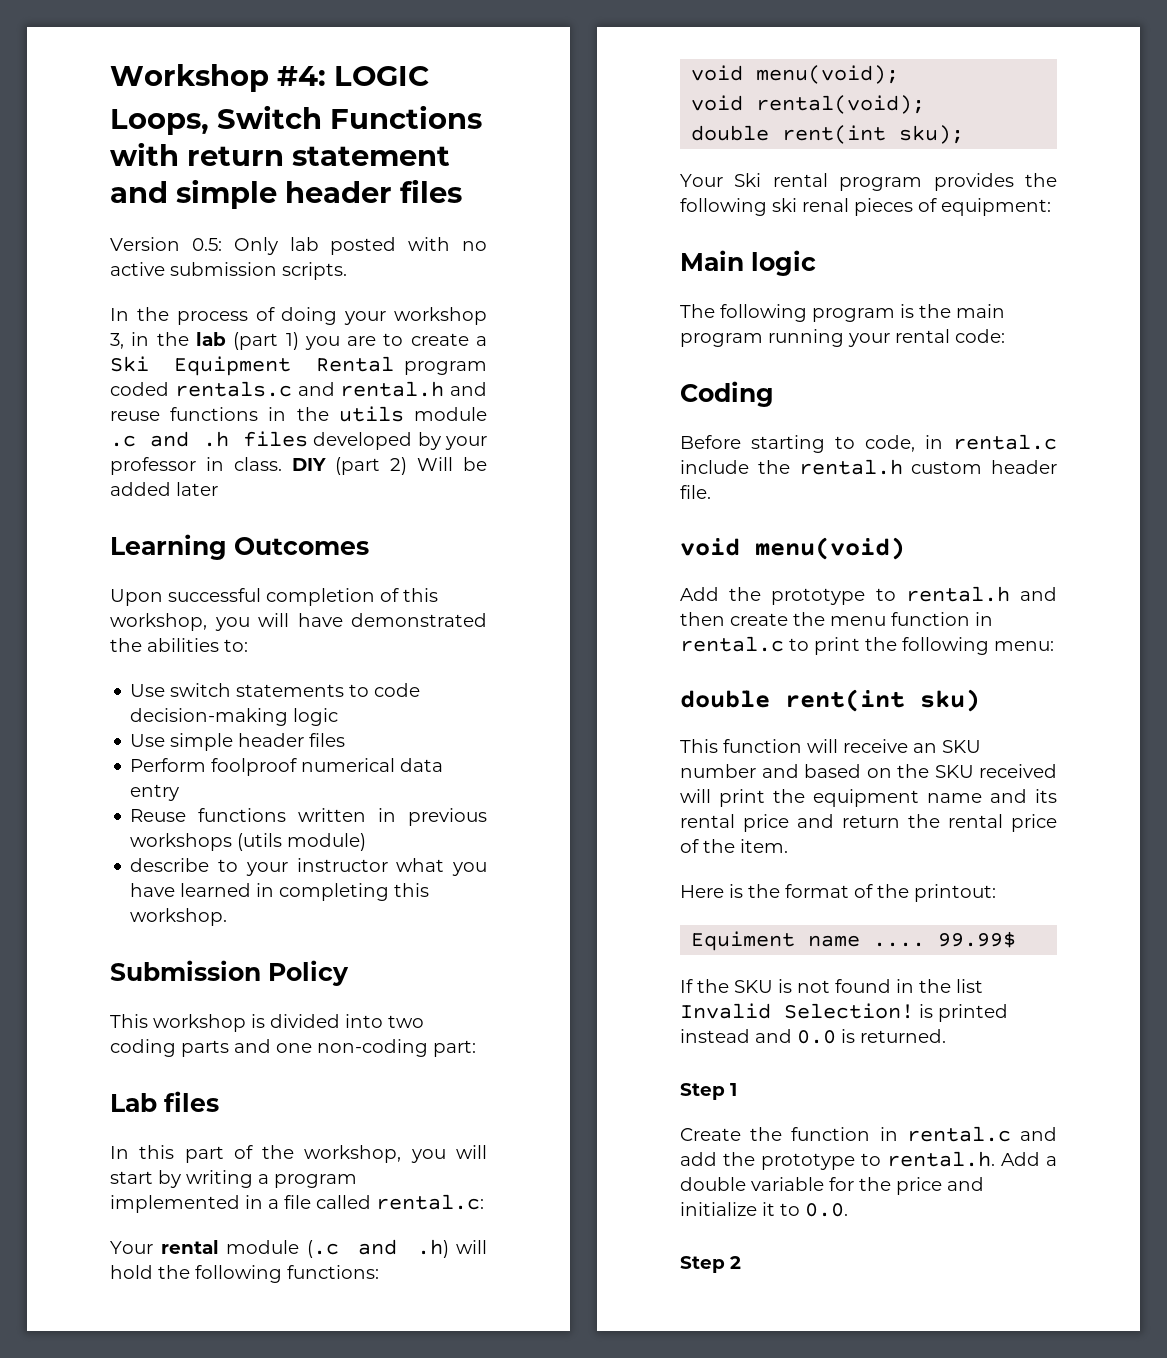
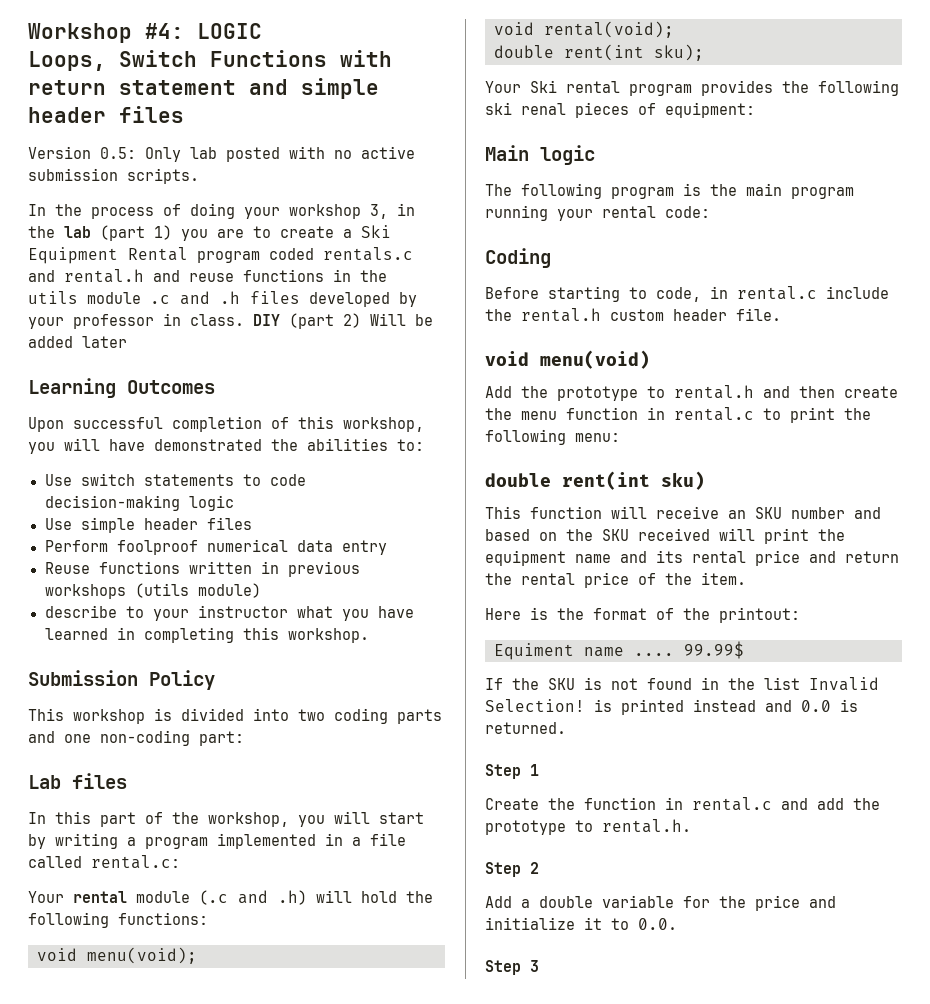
- Create the function in rental.c and add the prototype to rental.h. Add a double variable for the price and initialize it to 0.0.
+ Create the function in rental.c and add the prototype to rental.h.
+ Step 2
+ Add a double variable for the price and initialize it to 0.0.
- Step 2
+ Step 3

